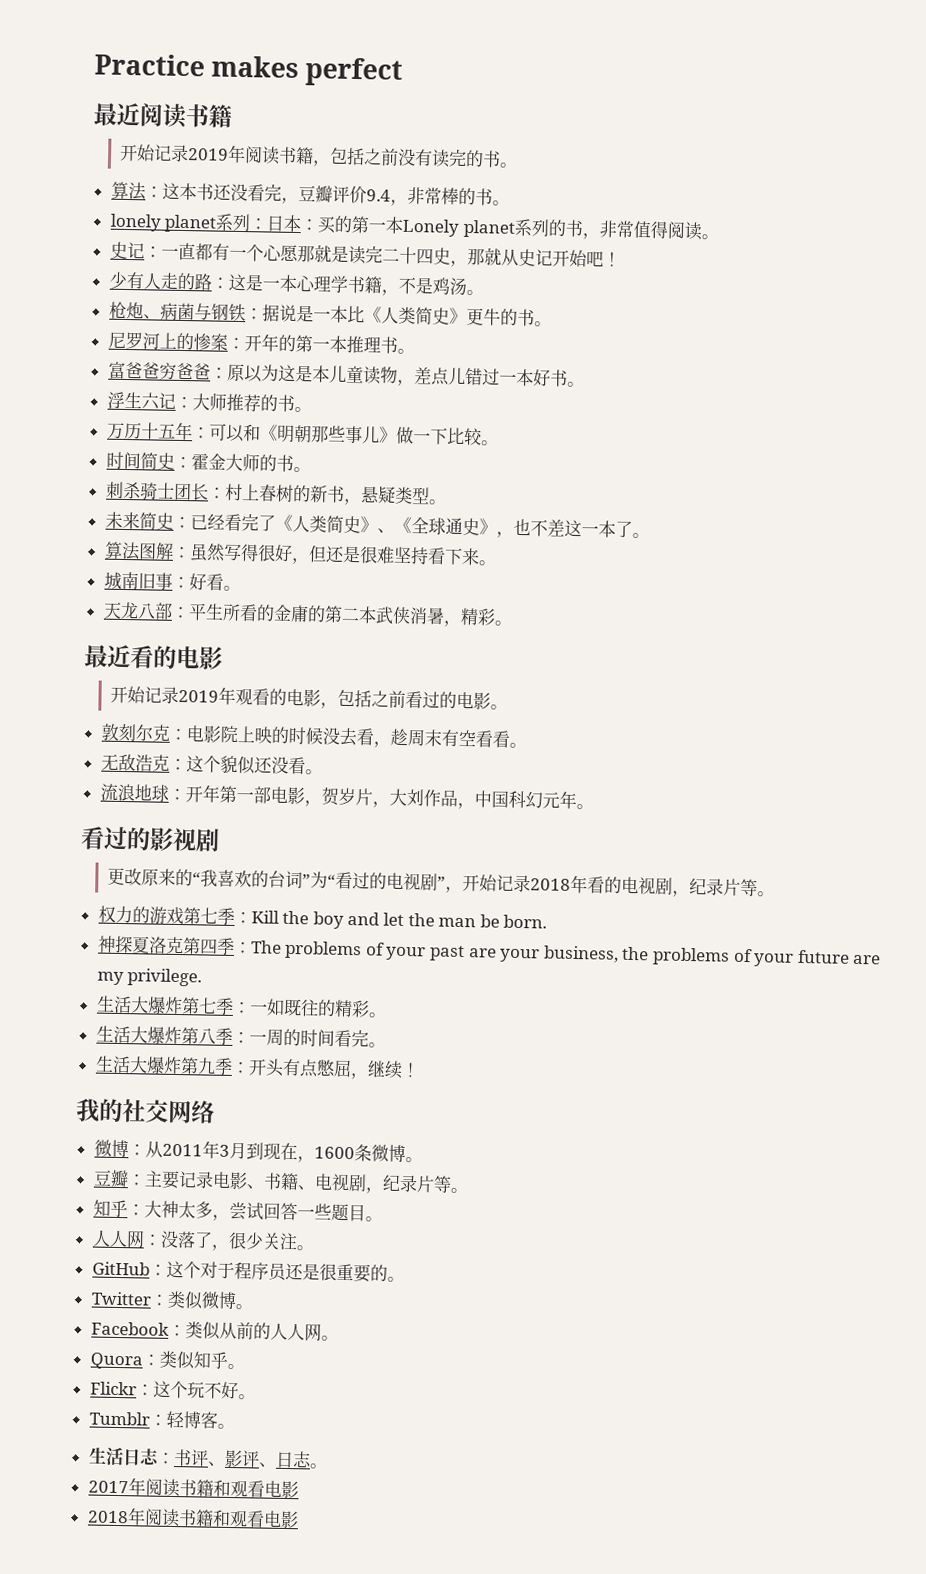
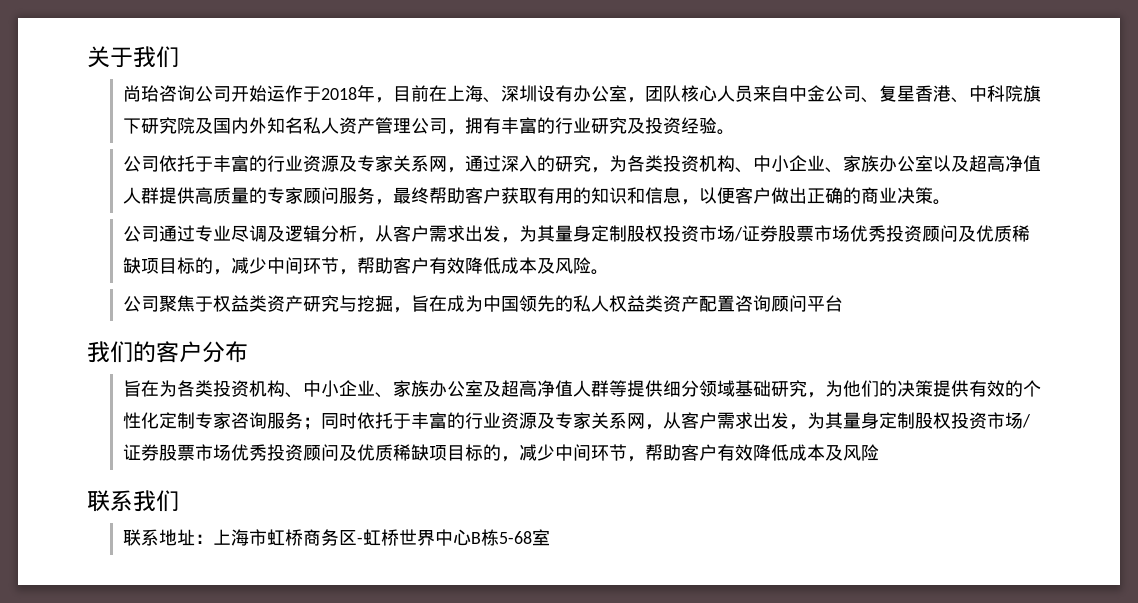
- Practice makes perfect
- 最近阅读书籍
- 开始记录2019年阅读书籍，包括之前没有读完的书。
- 算法：这本书还没看完，豆瓣评价9.4，非常棒的书。
- lonely planet系列：日本：买的第一本Lonely planet系列的书，非常值得阅读。
- 史记：一直都有一个心愿那就是读完二十四史，那就从史记开始吧！
- 少有人走的路：这是一本心理学书籍，不是鸡汤。
- 枪炮、病菌与钢铁：据说是一本比《人类简史》更牛的书。
- 尼罗河上的惨案：开年的第一本推理书。
- 富爸爸穷爸爸：原以为这是本儿童读物，差点儿错过一本好书。
- 浮生六记：大师推荐的书。
- 万历十五年：可以和《明朝那些事儿》做一下比较。
- 时间简史：霍金大师的书。
- 刺杀骑士团长：村上春树的新书，悬疑类型。
- 未来简史：已经看完了《人类简史》、《全球通史》，也不差这一本了。
- 算法图解：虽然写得很好，但还是很难坚持看下来。
- 城南旧事：好看。
- 天龙八部：平生所看的金庸的第二本武侠消暑，精彩。
- 最近看的电影
- 开始记录2019年观看的电影，包括之前看过的电影。
- 敦刻尔克：电影院上映的时候没去看，趁周末有空看看。
- 无敌浩克：这个貌似还没看。
- 流浪地球：开年第一部电影，贺岁片，大刘作品，中国科幻元年。
- 看过的影视剧
- 更改原来的“我喜欢的台词”为“看过的电视剧”，开始记录2018年看的电视剧，纪录片等。
- 权力的游戏第七季：Kill the boy and let the man be born.
- 神探夏洛克第四季：The problems of your past are your business, the problems of your future are my privilege.
- 生活大爆炸第七季：一如既往的精彩。
- 生活大爆炸第八季：一周的时间看完。
- 生活大爆炸第九季：开头有点憋屈，继续！
- 我的社交网络
- 微博：从2011年3月到现在，1600条微博。
- 豆瓣：主要记录电影、书籍、电视剧，纪录片等。
- 知乎：大神太多，尝试回答一些题目。
- 人人网：没落了，很少关注。
- GitHub：这个对于程序员还是很重要的。
- Twitter：类似微博。
- Facebook：类似从前的人人网。
- Quora：类似知乎。
- Flickr：这个玩不好。
- Tumblr：轻博客。
- 生活日志：书评、影评、日志。
- 2017年阅读书籍和观看电影
- 2018年阅读书籍和观看电影
+ 关于我们
+ 尚珆咨询公司开始运作于2018年，目前在上海、深圳设有办公室，团队核心人员来自中金公司、复星香港、中科院旗下研究院及国内外知名私人资产管理公司，拥有丰富的行业研究及投资经验。
+ 公司依托于丰富的行业资源及专家关系网，通过深入的研究，为各类投资机构、中小企业、家族办公室以及超高净值人群提供高质量的专家顾问服务，最终帮助客户获取有用的知识和信息，以便客户做出正确的商业决策。
+ 公司通过专业尽调及逻辑分析，从客户需求出发，为其量身定制股权投资市场/证券股票市场优秀投资顾问及优质稀缺项目标的，减少中间环节，帮助客户有效降低成本及风险。
+ 公司聚焦于权益类资产研究与挖掘，旨在成为中国领先的私人权益类资产配置咨询顾问平台
+ 我们的客户分布
+ 旨在为各类投资机构、中小企业、家族办公室及超高净值人群等提供细分领域基础研究，为他们的决策提供有效的个性化定制专家咨询服务；同时依托于丰富的行业资源及专家关系网，从客户需求出发，为其量身定制股权投资市场/证券股票市场优秀投资顾问及优质稀缺项目标的，减少中间环节，帮助客户有效降低成本及风险
+ 联系我们
+ 联系地址：上海市虹桥商务区-虹桥世界中心B栋5-68室

